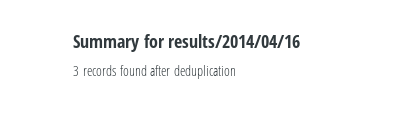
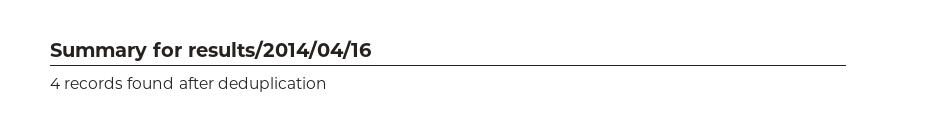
- 3 records found after deduplication
+ 4 records found after deduplication

